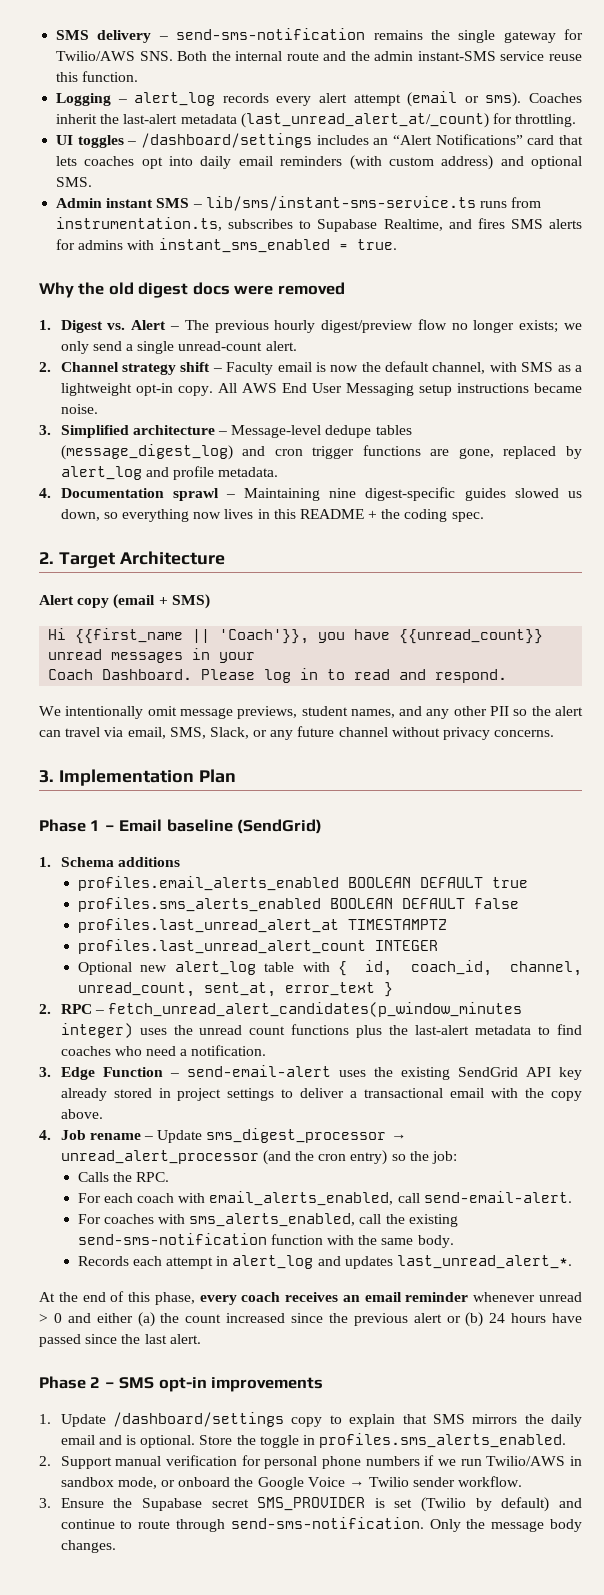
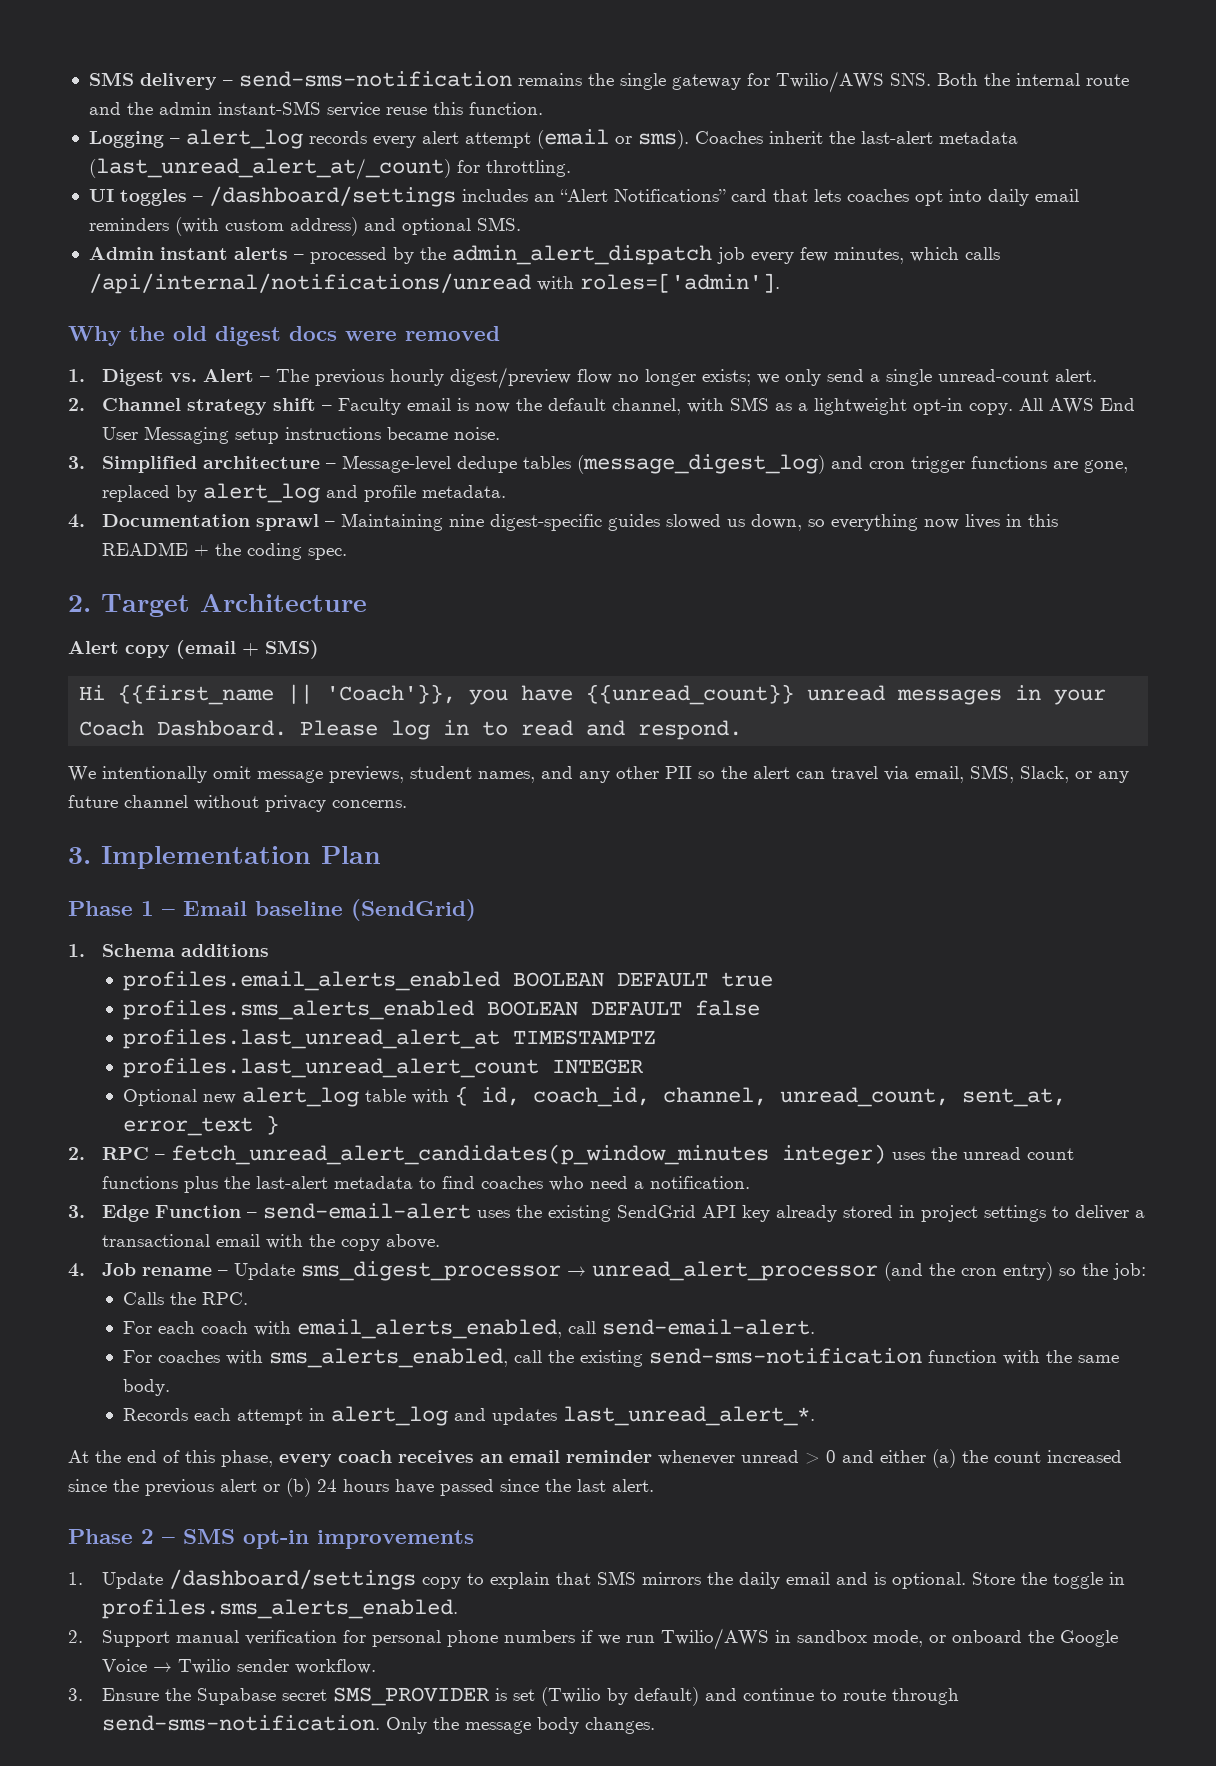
- Admin instant SMS – lib/sms/instant-sms-service.ts runs from instrumentation.ts, subscribes to Supabase Realtime, and fires SMS alerts for admins with instant_sms_enabled = true.
+ Admin instant alerts – processed by the admin_alert_dispatch job every few minutes, which calls /api/internal/notifications/unread with roles=['admin'].

